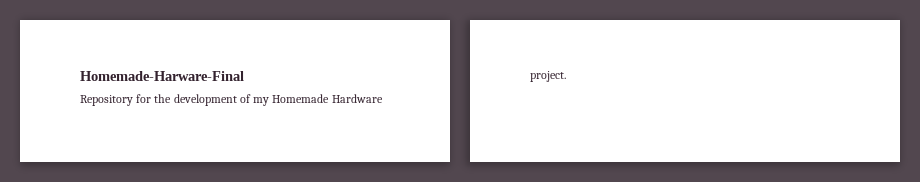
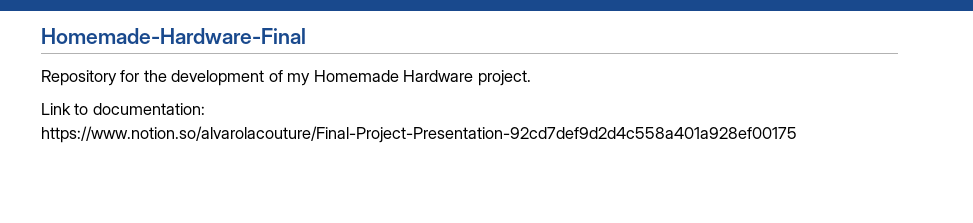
- Homemade-Harware-Final
+ Homemade-Hardware-Final
+ Link to documentation: https://www.notion.so/alvarolacouture/Final-Project-Presentation-92cd7def9d2d4c558a401a928ef00175

